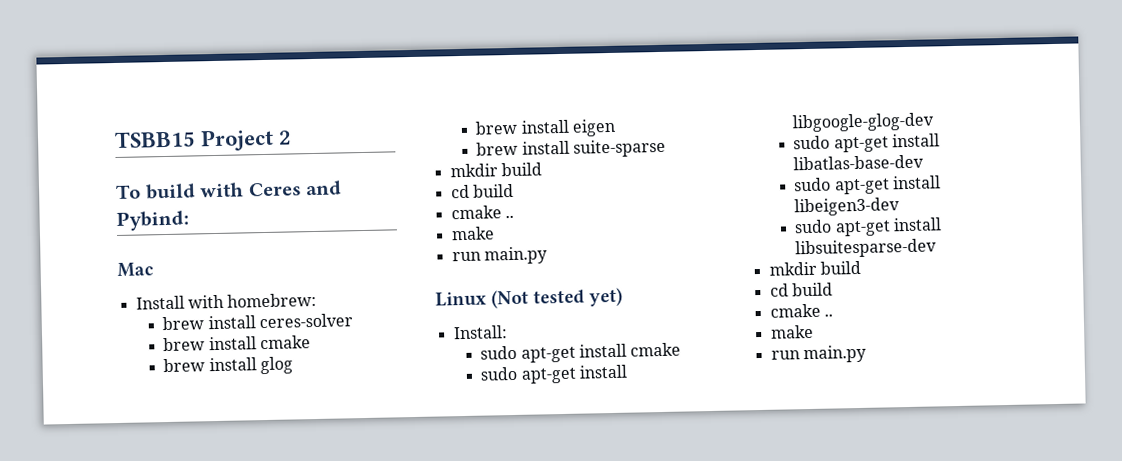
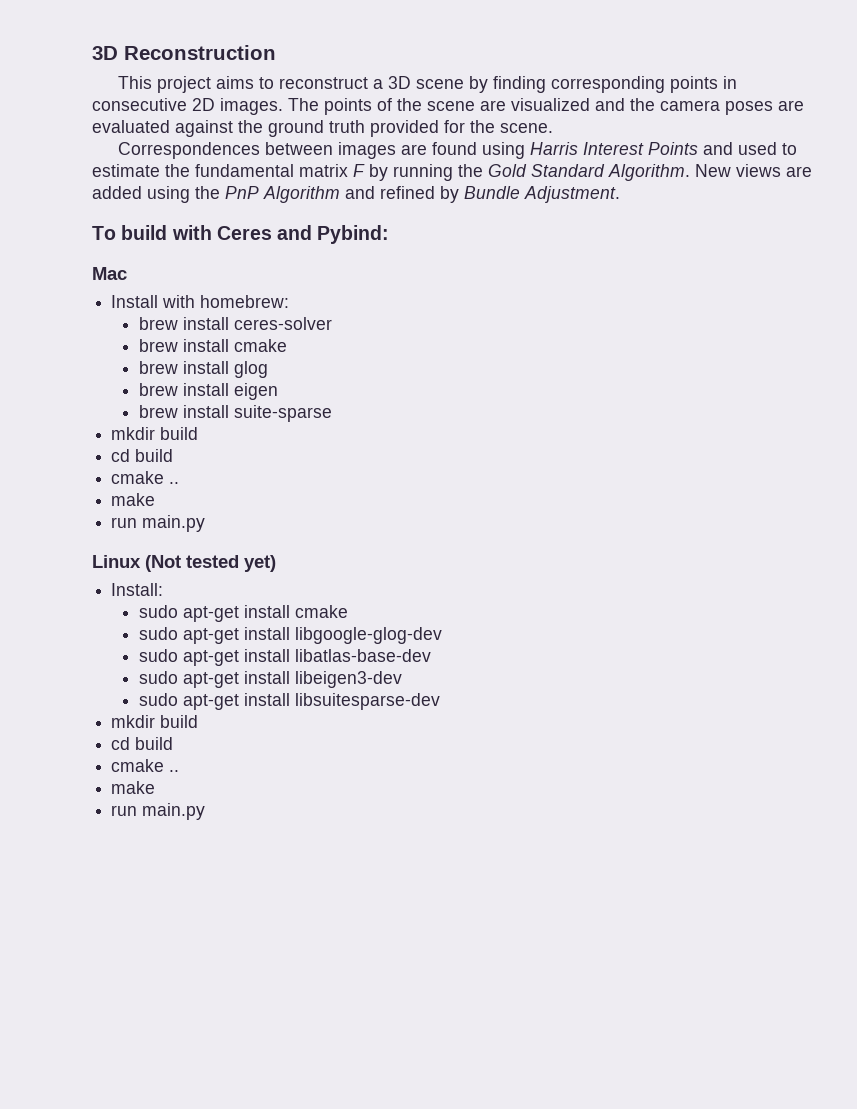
- TSBB15 Project 2
+ 3D Reconstruction
+ This project aims to reconstruct a 3D scene by finding corresponding points in consecutive 2D images. The points of the scene are visualized and the camera poses are evaluated against the ground truth provided for the scene.
+ Correspondences between images are found using Harris Interest Points and used to estimate the fundamental matrix F by running the Gold Standard Algorithm. New views are added using the PnP Algorithm and refined by Bundle Adjustment.

